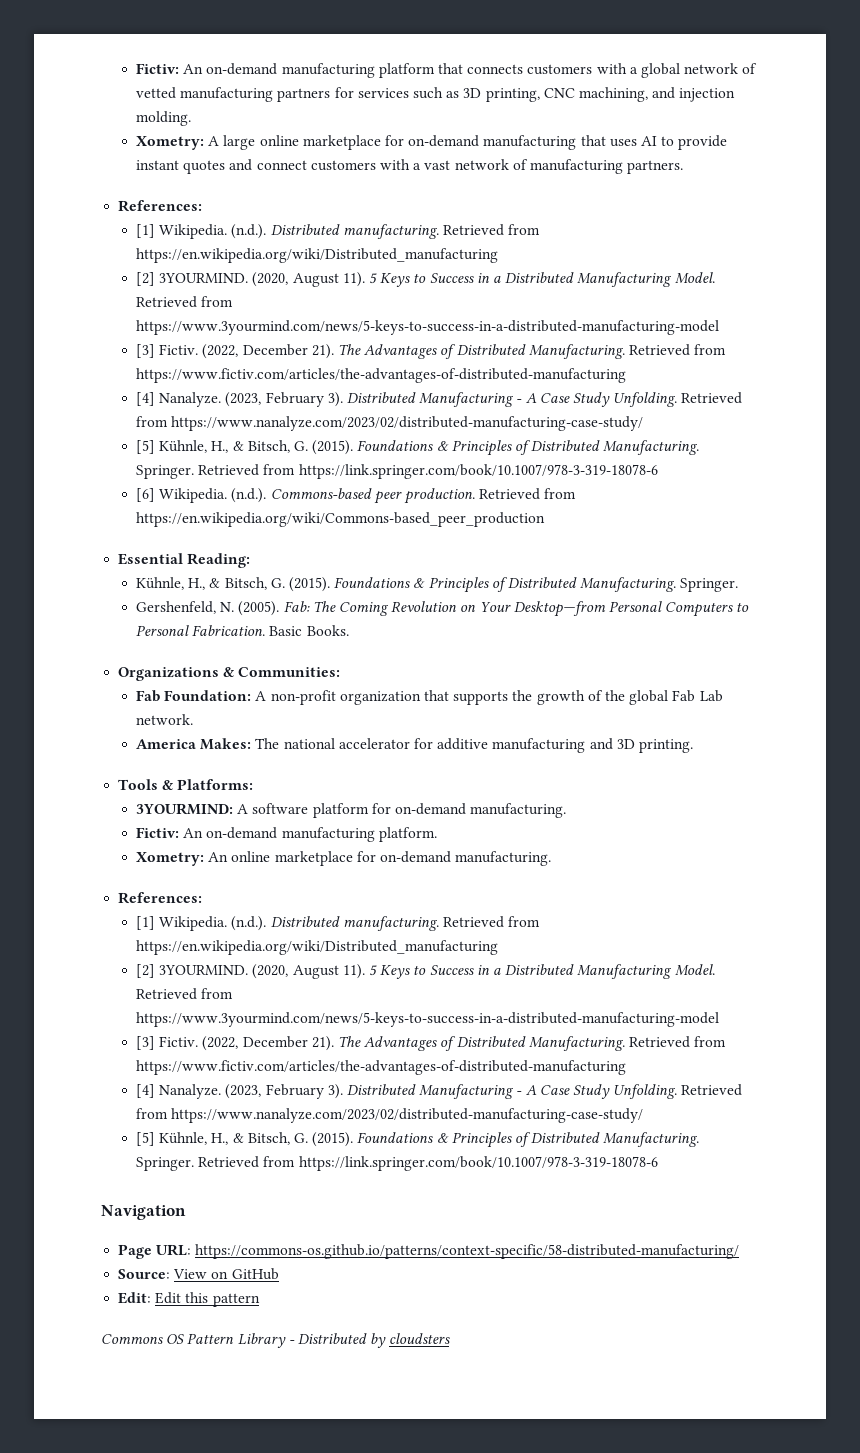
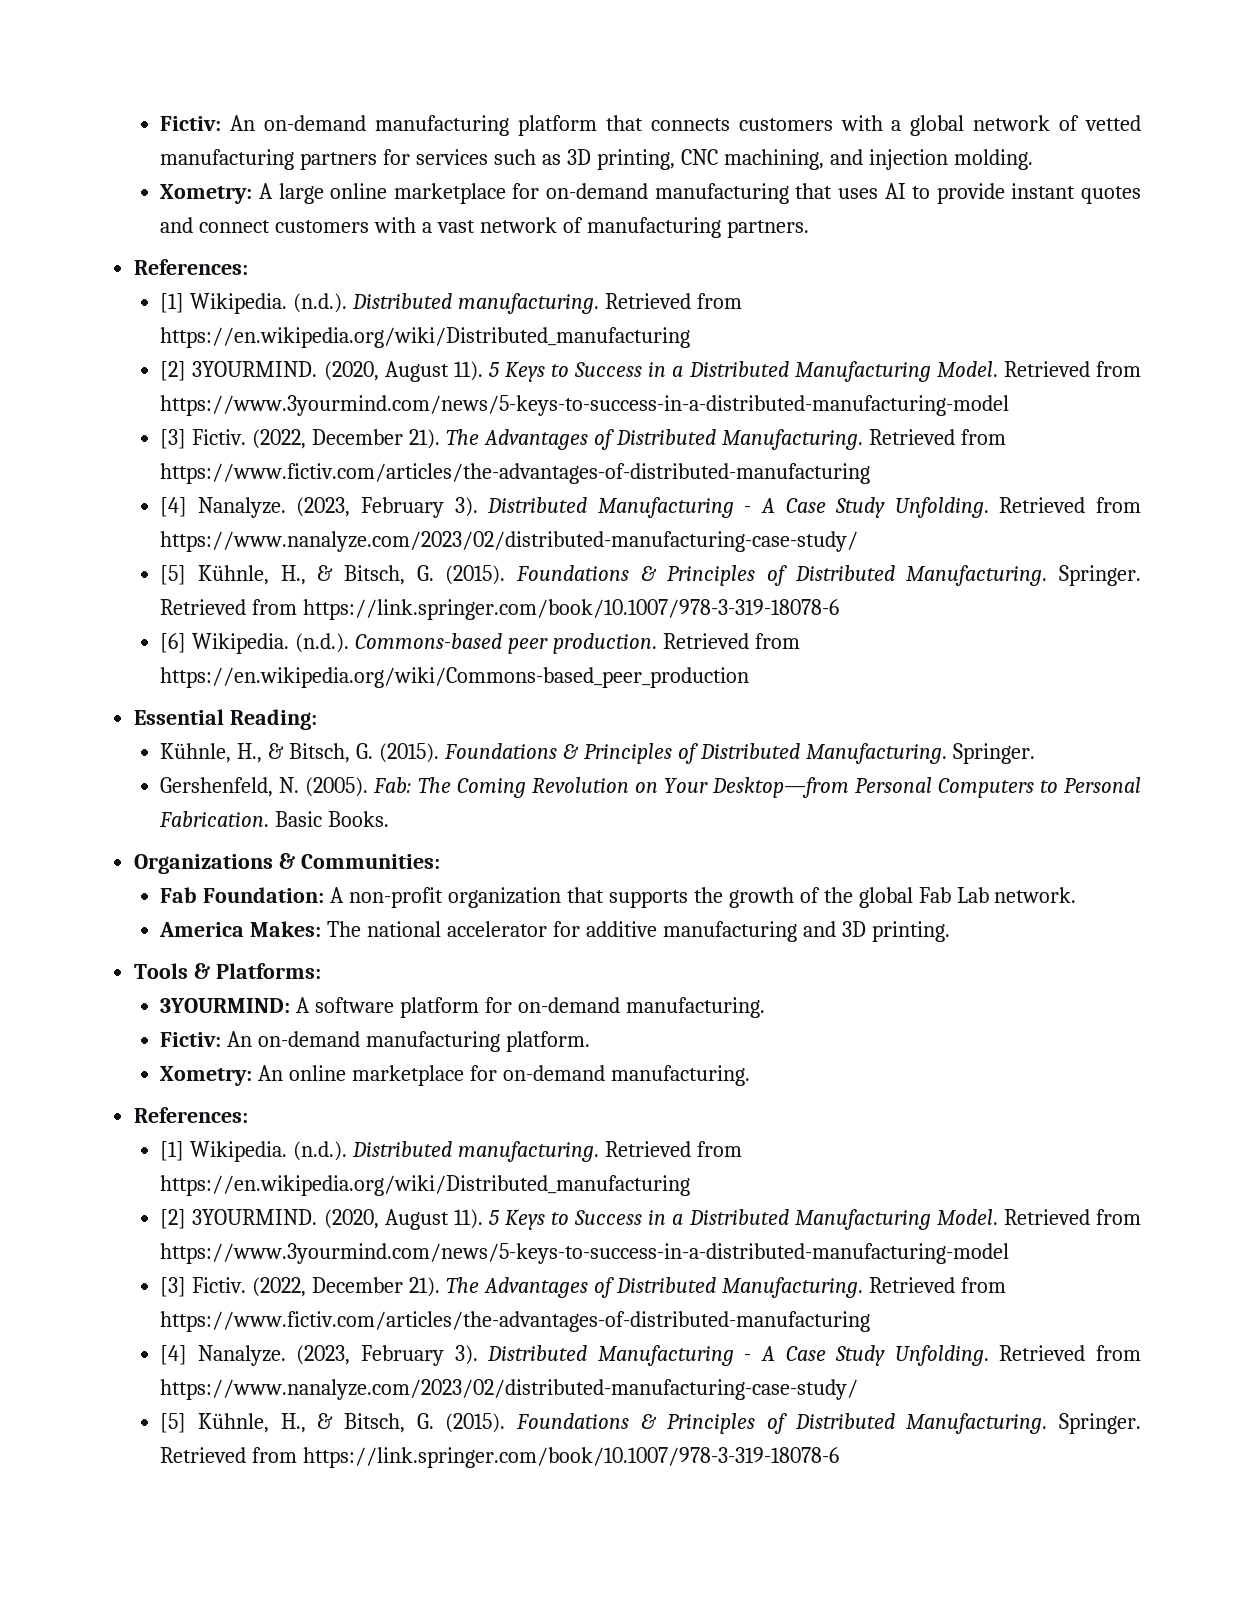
- Navigation
- Page URL: https://commons-os.github.io/patterns/context-specific/58-distributed-manufacturing/
- Source: View on GitHub
- Edit: Edit this pattern
- Commons OS Pattern Library - Distributed by cloudsters

